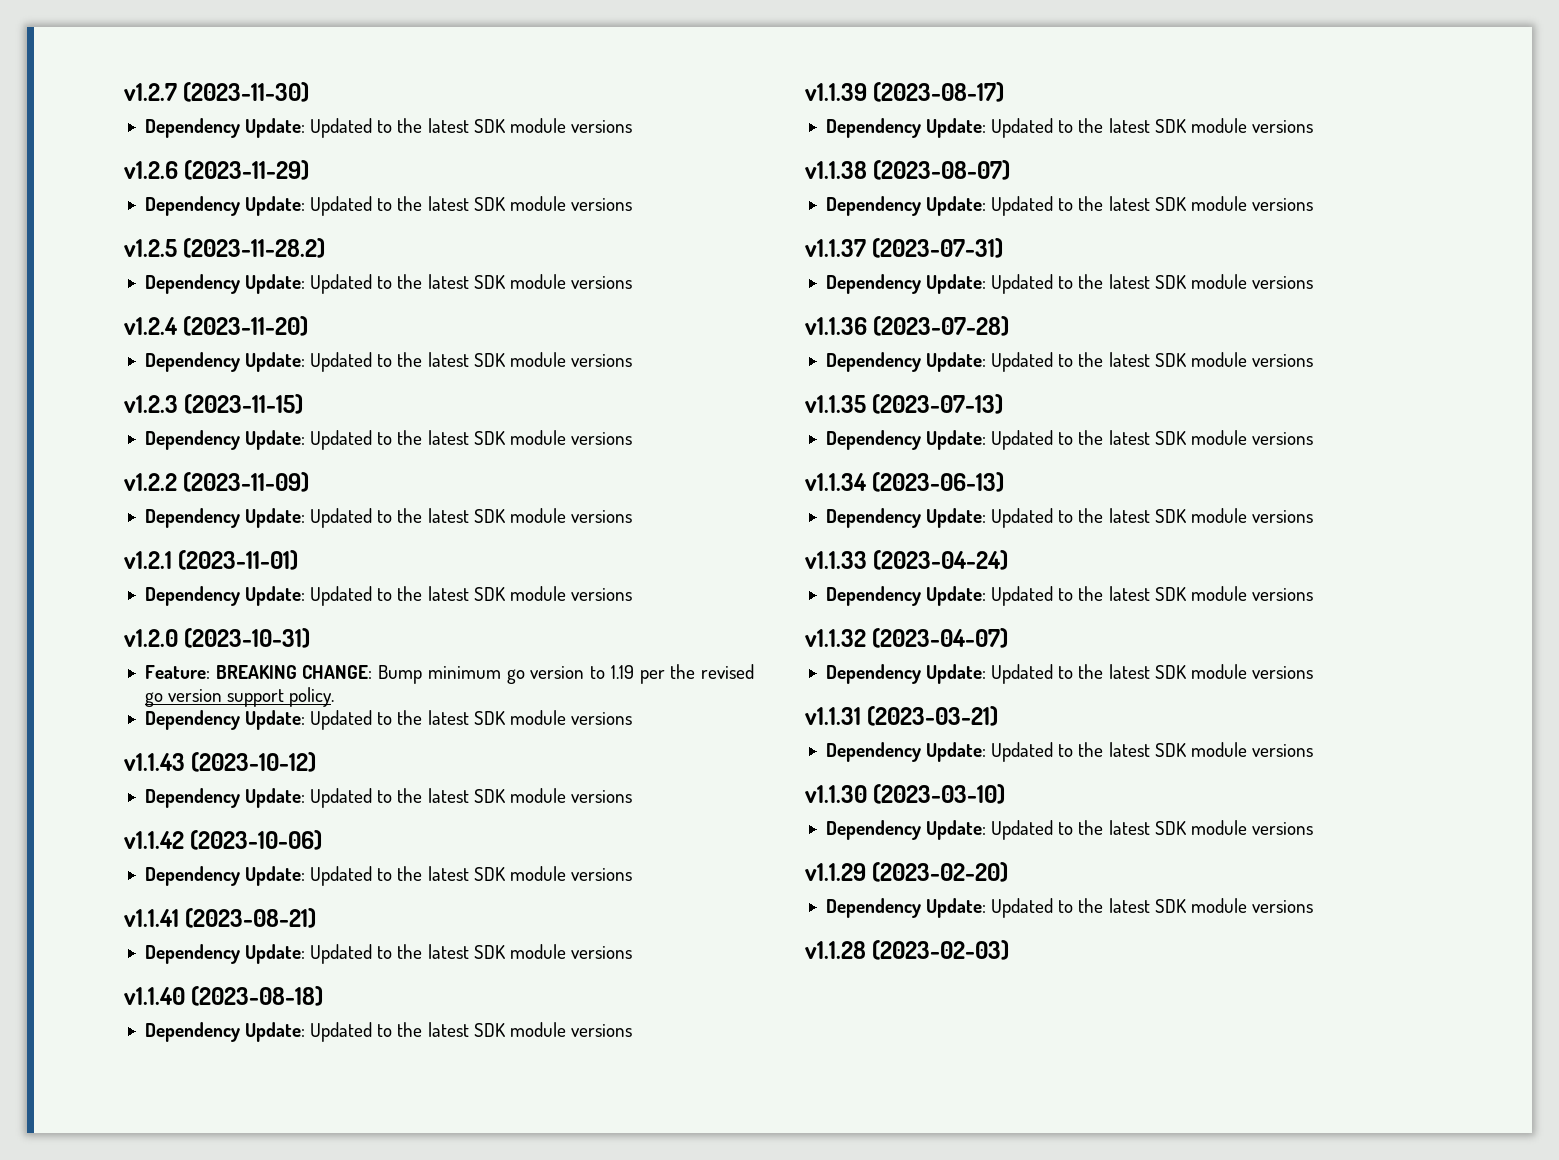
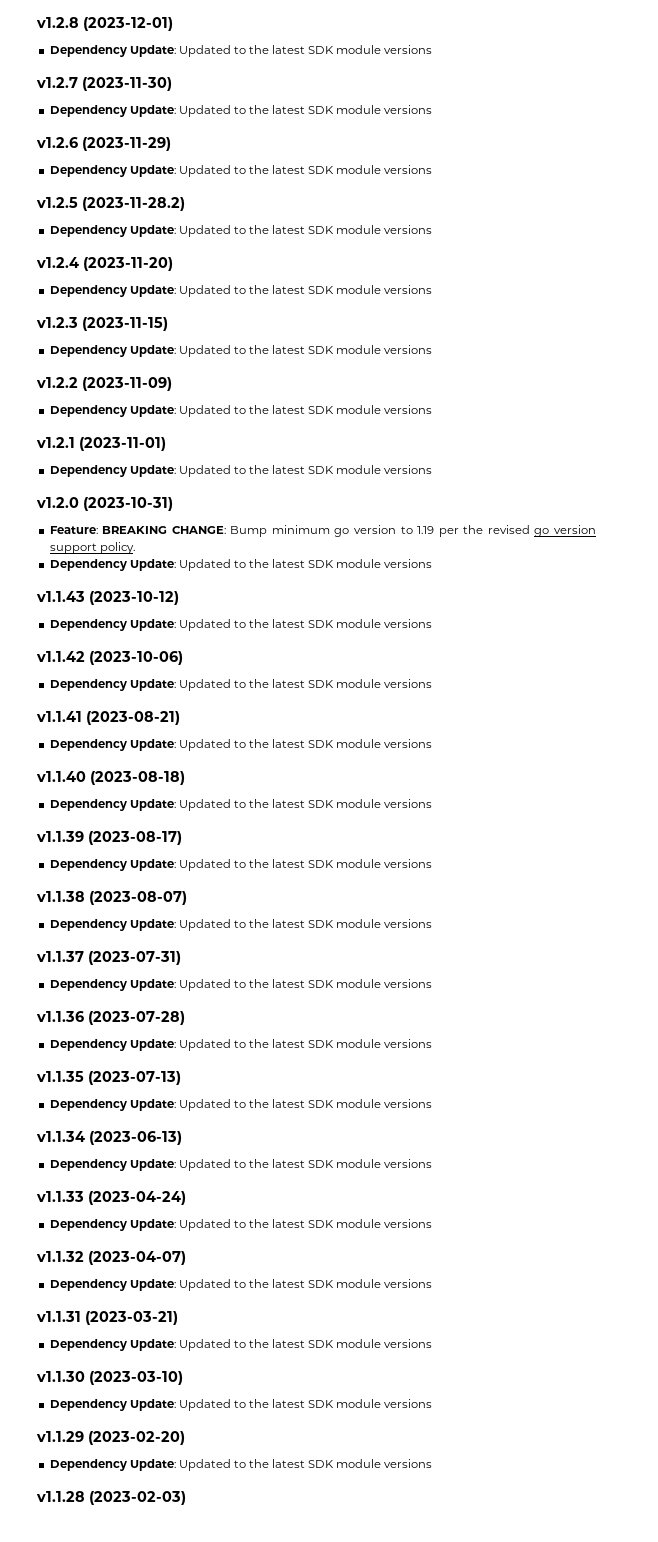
+ v1.2.8 (2023-12-01)
+ Dependency Update: Updated to the latest SDK module versions

